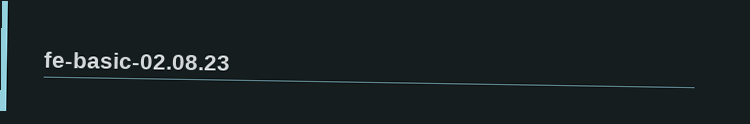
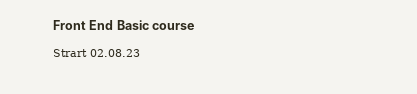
- fe-basic-02.08.23
+ Front End Basic course
+ Strart 02.08.23

